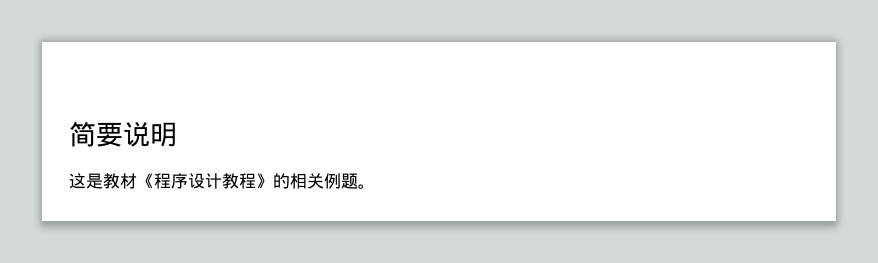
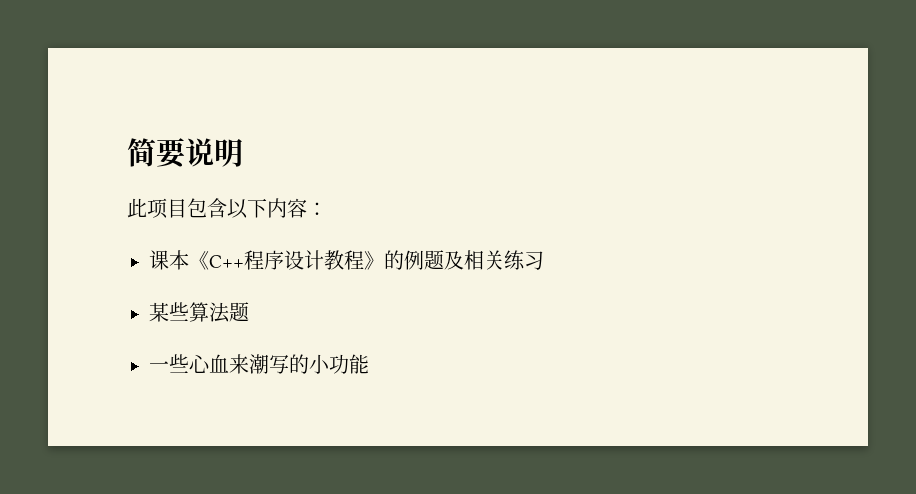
- 这是教材《程序设计教程》的相关例题。
+ 此项目包含以下内容：
+ 课本《C++程序设计教程》的例题及相关练习
+ 某些算法题
+ 一些心血来潮写的小功能

